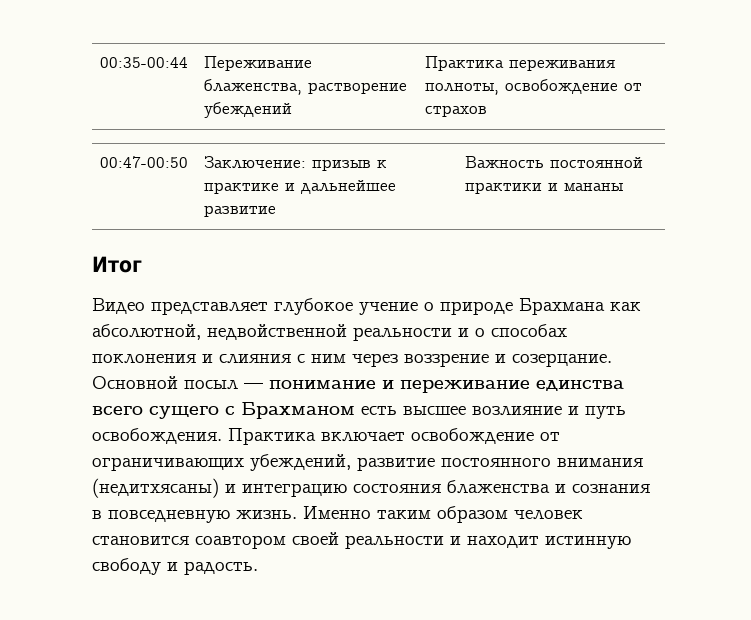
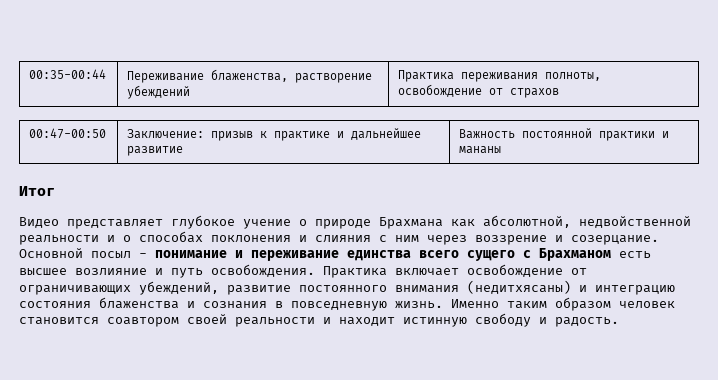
- Основной посыл — понимание и переживание единства всего сущего с Брахманом есть высшее возлияние и путь освобождения.
+ Основной посыл - понимание и переживание единства всего сущего с Брахманом есть высшее возлияние и путь освобождения.

